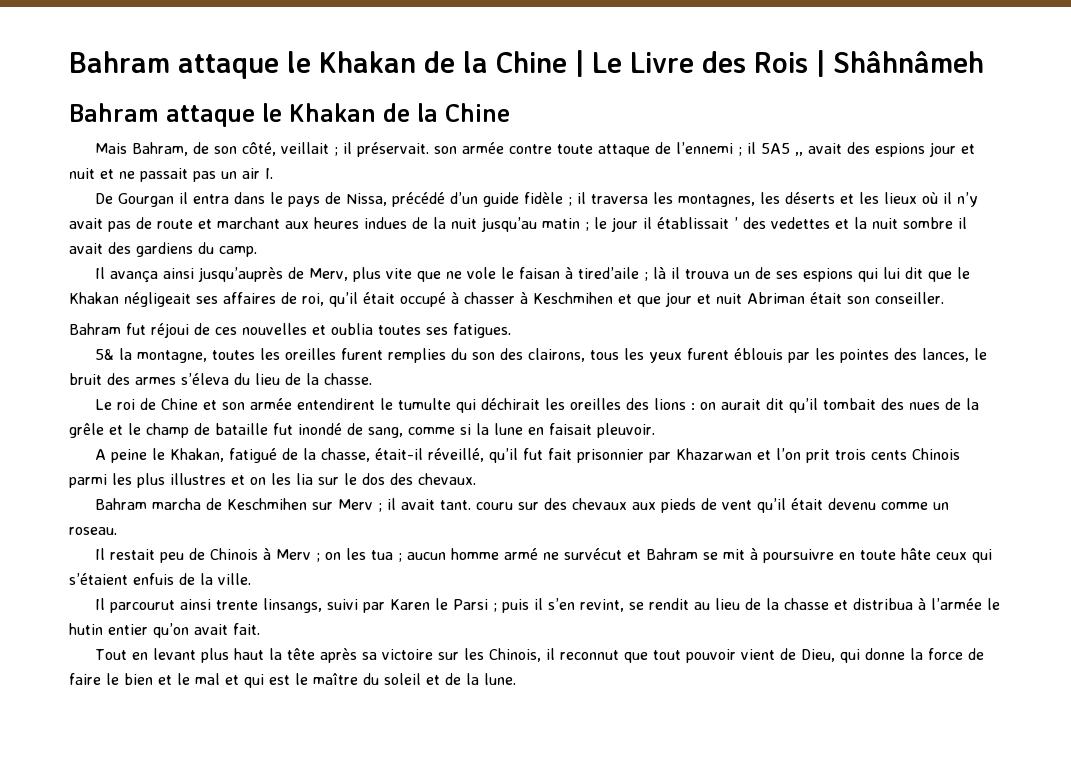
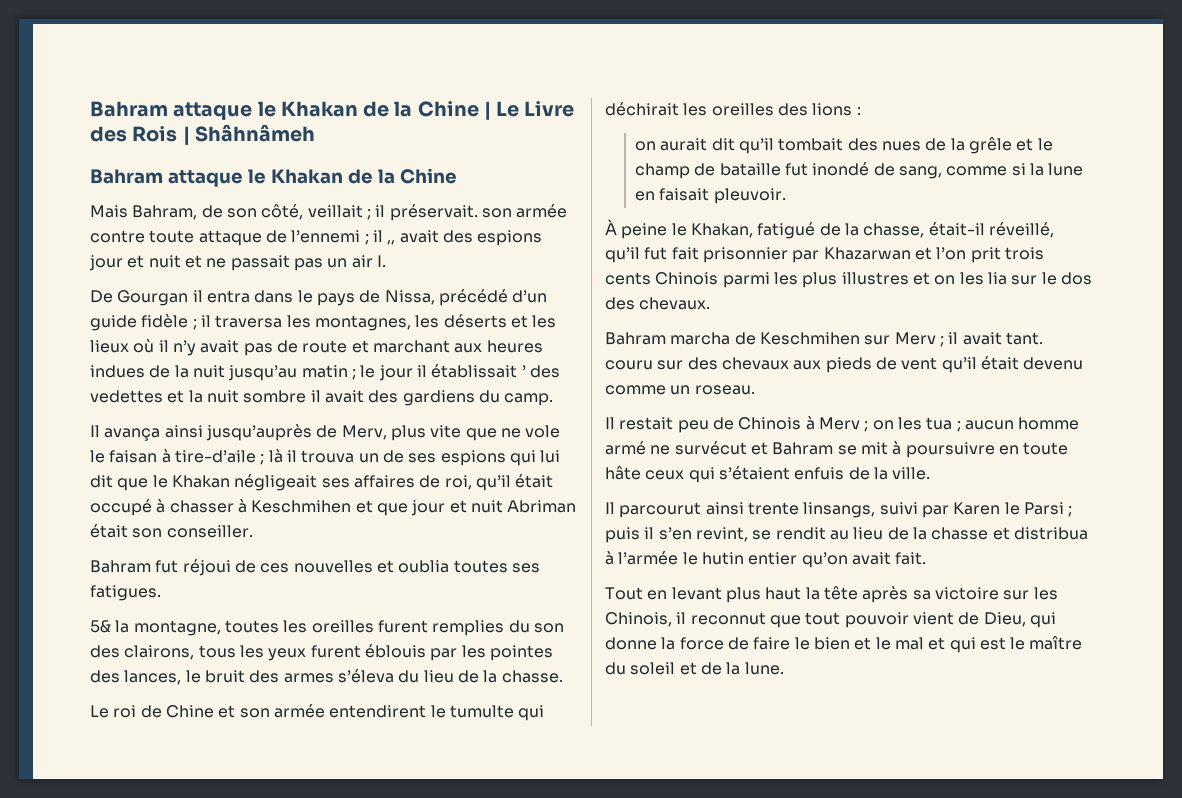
- Mais Bahram, de son côté, veillait ; il préservait. son armée contre toute attaque de l’ennemi ; il 5A5 ,, avait des espions jour et nuit et ne passait pas un air I.
+ Mais Bahram, de son côté, veillait ; il préservait. son armée contre toute attaque de l’ennemi ; il ,, avait des espions jour et nuit et ne passait pas un air I.
- Il avança ainsi jusqu’auprès de Merv, plus vite que ne vole le faisan à tired’aile ; là il trouva un de ses espions qui lui dit que le Khakan négligeait ses affaires de roi, qu’il était occupé à chasser à Keschmihen et que jour et nuit Abriman était son conseiller.
+ Il avança ainsi jusqu’auprès de Merv, plus vite que ne vole le faisan à tire-d’aile ; là il trouva un de ses espions qui lui dit que le Khakan négligeait ses affaires de roi, qu’il était occupé à chasser à Keschmihen et que jour et nuit Abriman était son conseiller.
- Le roi de Chine et son armée entendirent le tumulte qui déchirait les oreilles des lions : on aurait dit qu’il tombait des nues de la grêle et le champ de bataille fut inondé de sang, comme si la lune en faisait pleuvoir.
+ Le roi de Chine et son armée entendirent le tumulte qui déchirait les oreilles des lions :
+ on aurait dit qu’il tombait des nues de la grêle et le champ de bataille fut inondé de sang, comme si la lune en faisait pleuvoir.
- A peine le Khakan, fatigué de la chasse, était-il réveillé, qu’il fut fait prisonnier par Khazarwan et l’on prit trois cents Chinois parmi les plus illustres et on les lia sur le dos des chevaux.
+ À peine le Khakan, fatigué de la chasse, était-il réveillé, qu’il fut fait prisonnier par Khazarwan et l’on prit trois cents Chinois parmi les plus illustres et on les lia sur le dos des chevaux.

